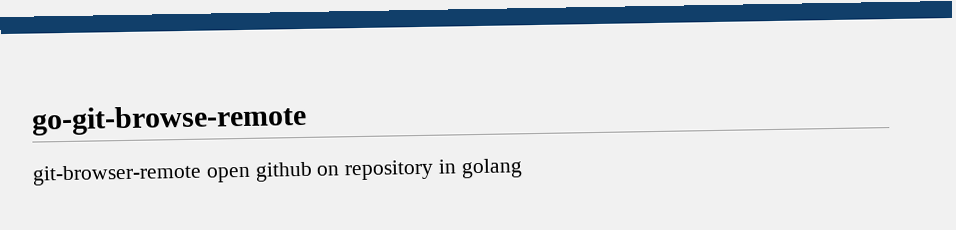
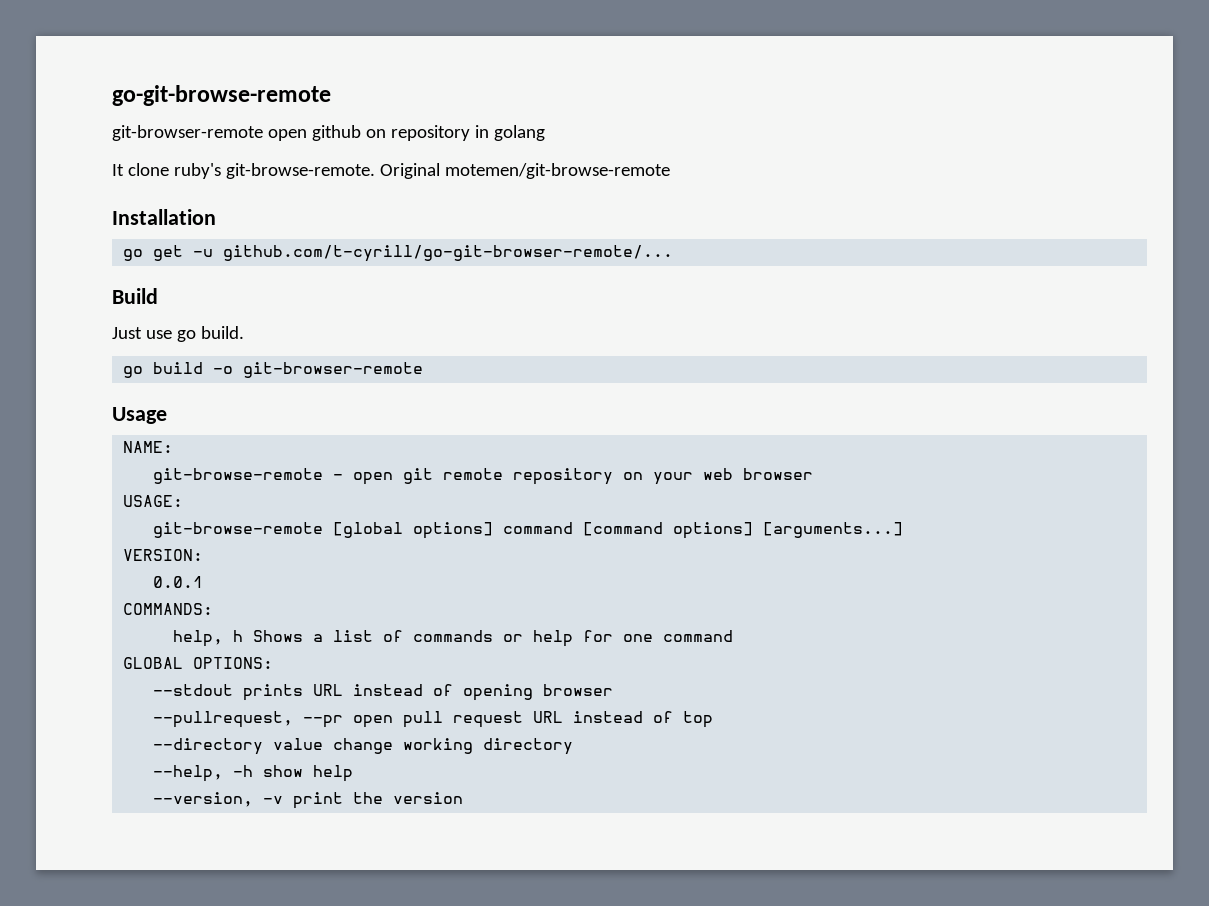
+ It clone ruby's git-browse-remote. Original motemen/git-browse-remote
+ Installation
+ go get -u github.com/t-cyrill/go-git-browser-remote/...
+ Build
+ Just use go build.
+ go build -o git-browser-remote
+ Usage
+ NAME:
+ git-browse-remote - open git remote repository on your web browser
+ USAGE:
+ git-browse-remote [global options] command [command options] [arguments...]
+ VERSION:
+ 0.0.1
+ COMMANDS:
+ help, h Shows a list of commands or help for one command
+ GLOBAL OPTIONS:
+ --stdout prints URL instead of opening browser
+ --pullrequest, --pr open pull request URL instead of top
+ --directory value change working directory
+ --help, -h show help
+ --version, -v print the version

